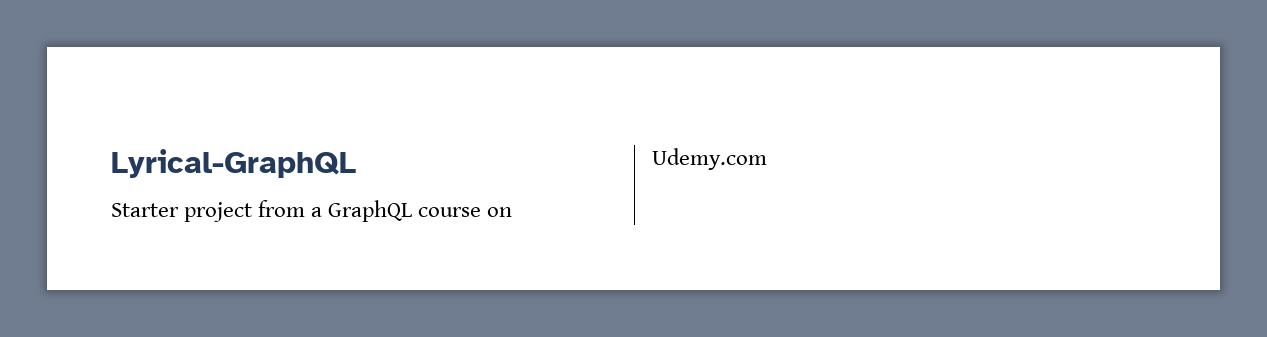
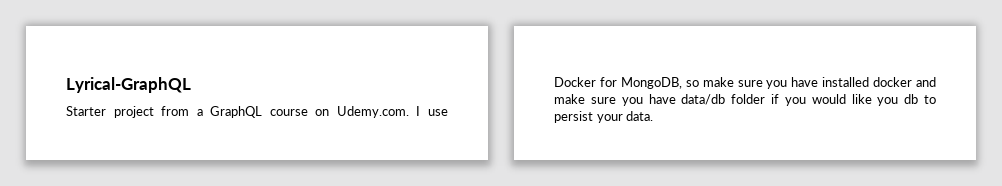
- Starter project from a GraphQL course on Udemy.com
+ Starter project from a GraphQL course on Udemy.com. I use Docker for MongoDB, so make sure you have installed docker and make sure you have data/db folder if you would like you db to persist your data.

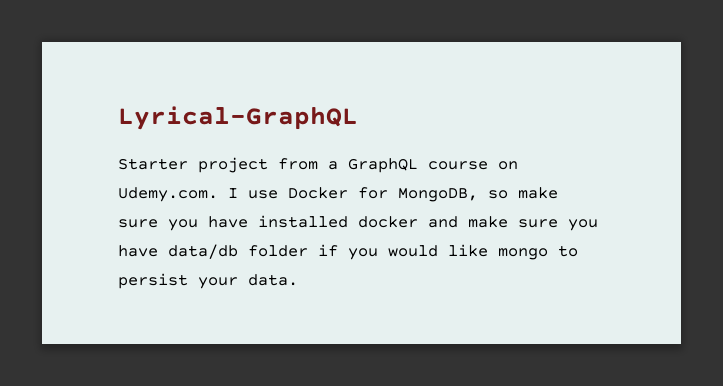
- Starter project from a GraphQL course on Udemy.com. I use Docker for MongoDB, so make sure you have installed docker and make sure you have data/db folder if you would like you db to persist your data.
+ Starter project from a GraphQL course on Udemy.com. I use Docker for MongoDB, so make sure you have installed docker and make sure you have data/db folder if you would like mongo to persist your data.

